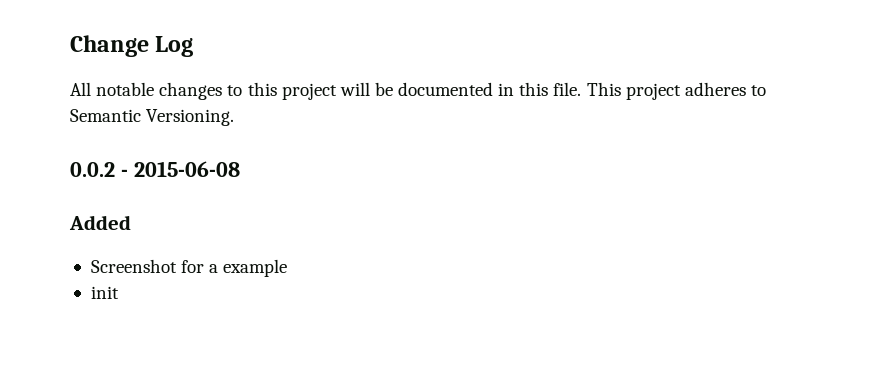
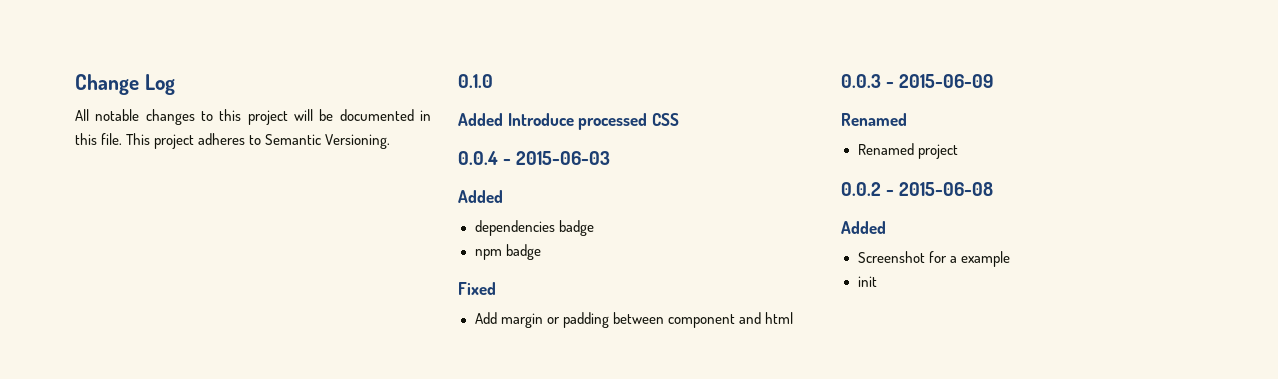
+ 0.1.0
+ Added Introduce processed CSS
+ 0.0.4 - 2015-06-03
+ Added
+ dependencies badge
+ npm badge
+ Fixed
+ Add margin or padding between component and html
+ 0.0.3 - 2015-06-09
+ Renamed
+ Renamed project

